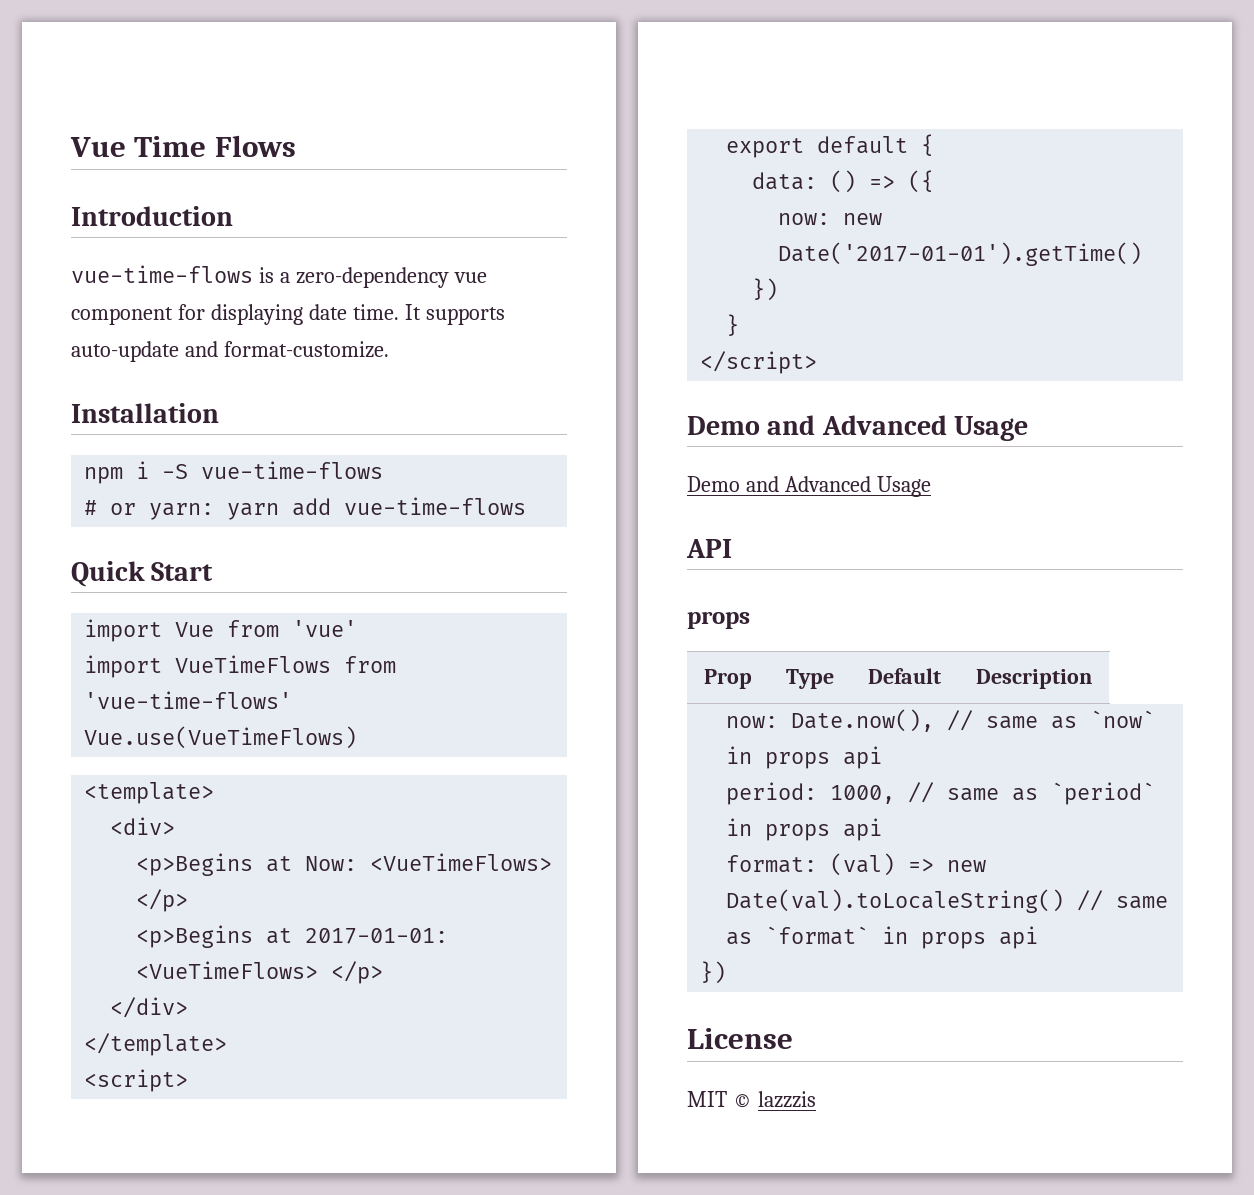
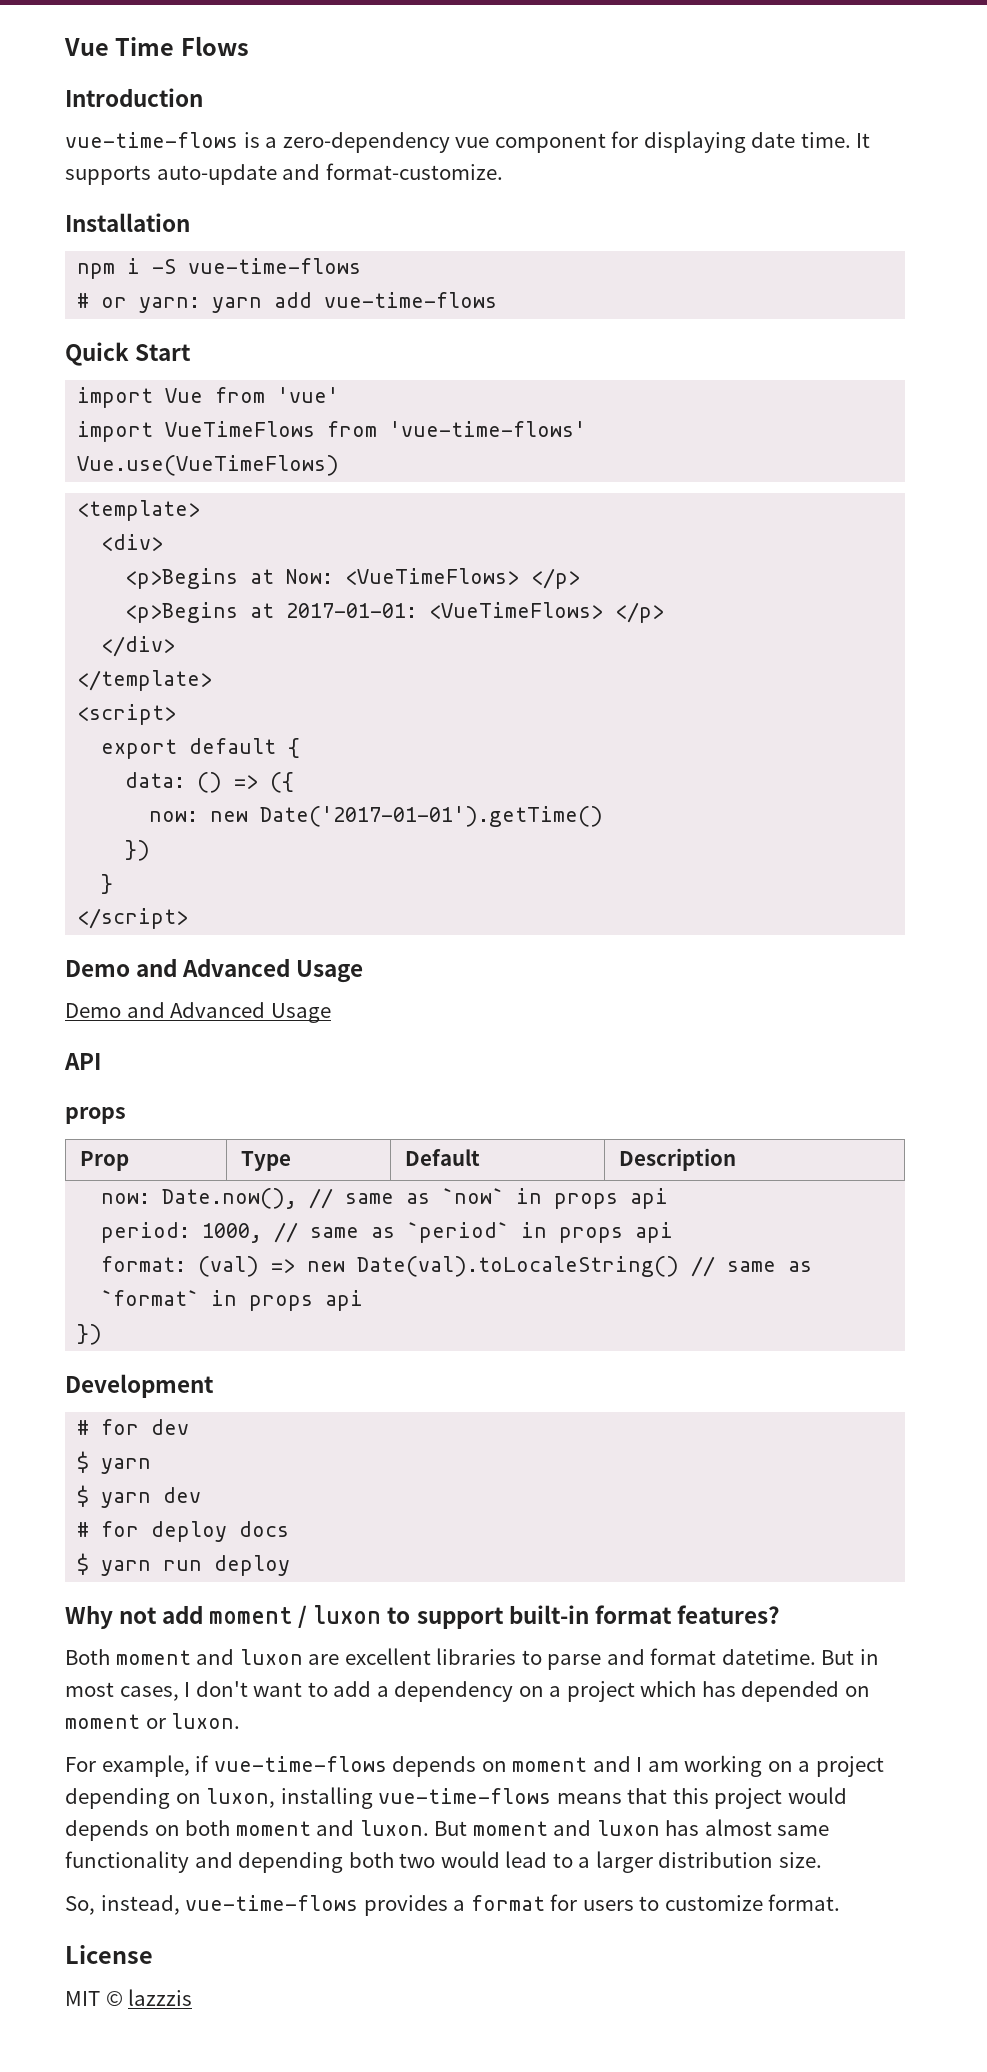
+ Development
+ # for dev
+ $ yarn
+ $ yarn dev
+ # for deploy docs
+ $ yarn run deploy
+ Why not add moment / luxon to support built-in format features?
+ Both moment and luxon are excellent libraries to parse and format datetime. But in most cases, I don't want to add a dependency on a project which has depended on moment or luxon.
+ For example, if vue-time-flows depends on moment and I am working on a project depending on luxon, installing vue-time-flows means that this project would depends on both moment and luxon. But moment and luxon has almost same functionality and depending both two would lead to a larger distribution size.
+ So, instead, vue-time-flows provides a format for users to customize format.

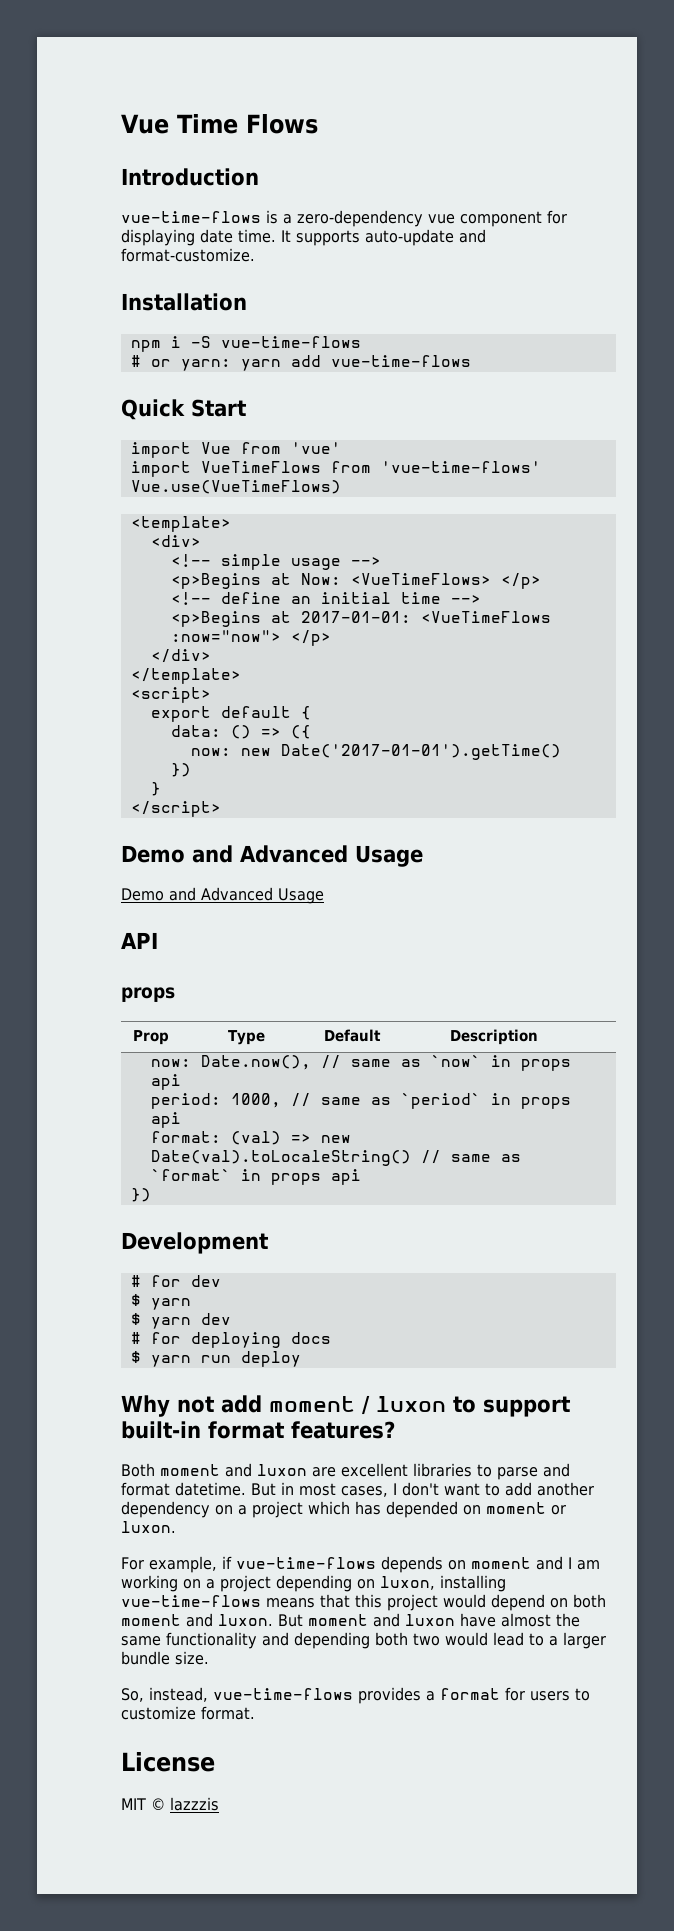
+ <!-- simple usage -->
+ <!-- define an initial time -->
- <p>Begins at 2017-01-01: <VueTimeFlows> </p>
+ <p>Begins at 2017-01-01: <VueTimeFlows :now="now"> </p>
- # for deploy docs
+ # for deploying docs
- But in most cases, I don't want to add a dependency on a project which has depended on moment or luxon.
+ But in most cases, I don't want to add another dependency on a project which has depended on moment or luxon.
- For example, if vue-time-flows depends on moment and I am working on a project depending on luxon, installing vue-time-flows means that this project would depends on both moment and luxon.
+ For example, if vue-time-flows depends on moment and I am working on a project depending on luxon, installing vue-time-flows means that this project would depend on both moment and luxon.
- But moment and luxon has almost same functionality and depending both two would lead to a larger distribution size.
+ But moment and luxon have almost the same functionality and depending both two would lead to a larger bundle size.

